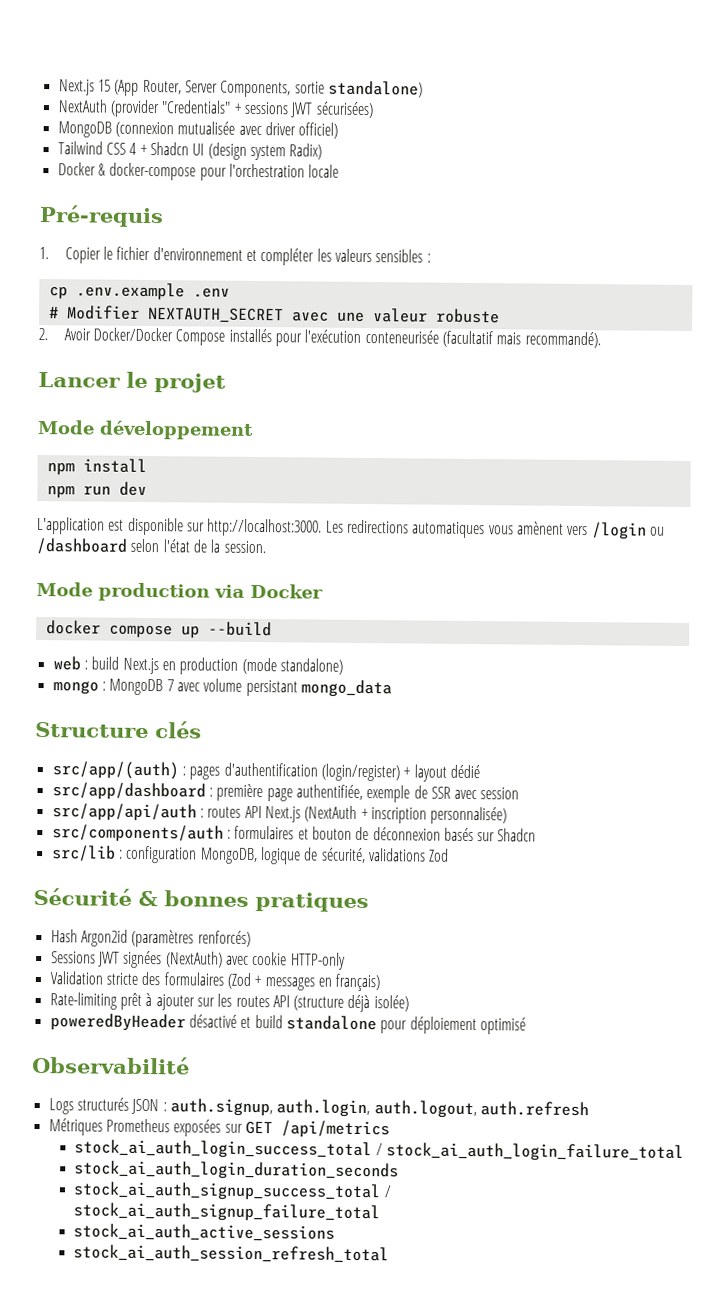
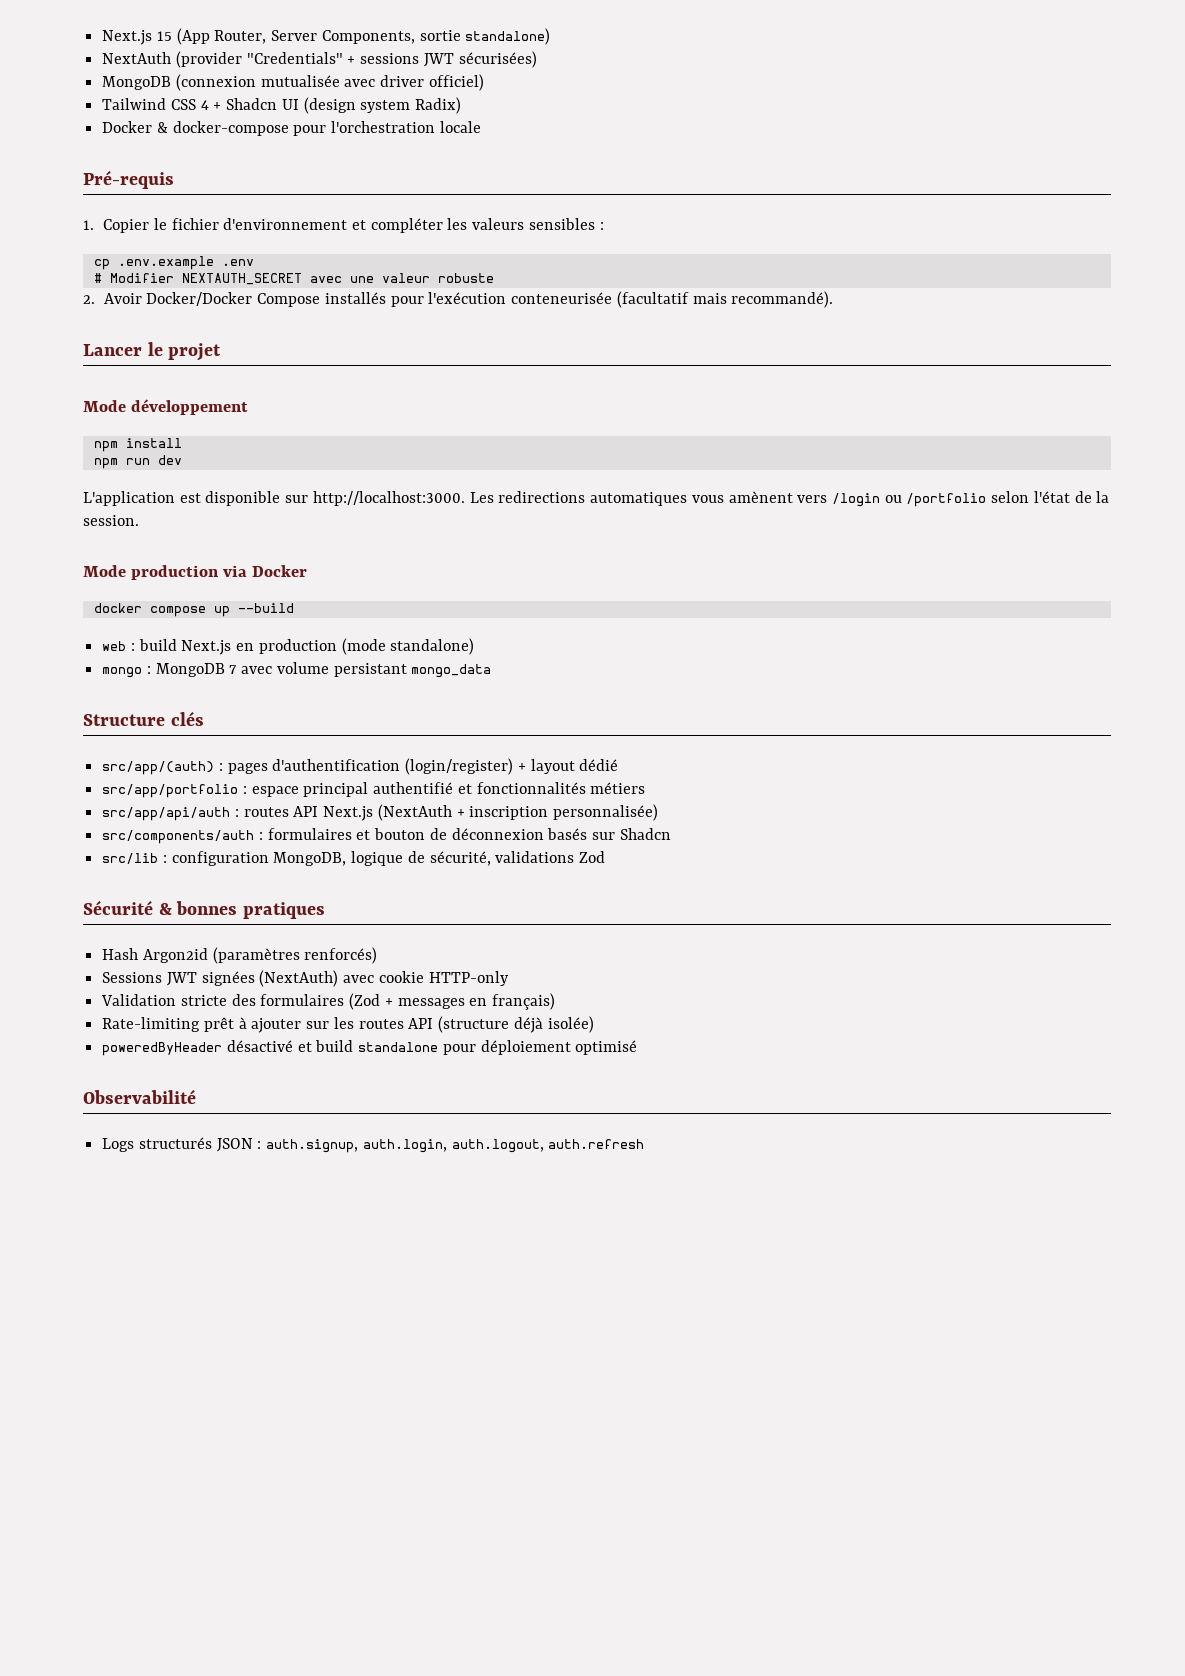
- Les redirections automatiques vous amènent vers /login ou /dashboard selon l'état de la session.
+ Les redirections automatiques vous amènent vers /login ou /portfolio selon l'état de la session.
- src/app/dashboard : première page authentifiée, exemple de SSR avec session
+ src/app/portfolio : espace principal authentifié et fonctionnalités métiers
- Métriques Prometheus exposées sur GET /api/metrics
- stock_ai_auth_login_success_total / stock_ai_auth_login_failure_total
- stock_ai_auth_login_duration_seconds
- stock_ai_auth_signup_success_total / stock_ai_auth_signup_failure_total
- stock_ai_auth_active_sessions
- stock_ai_auth_session_refresh_total

